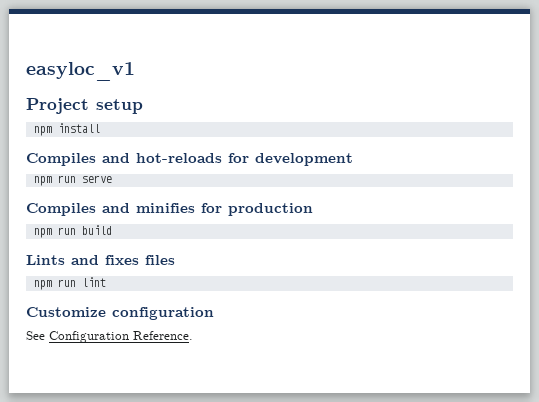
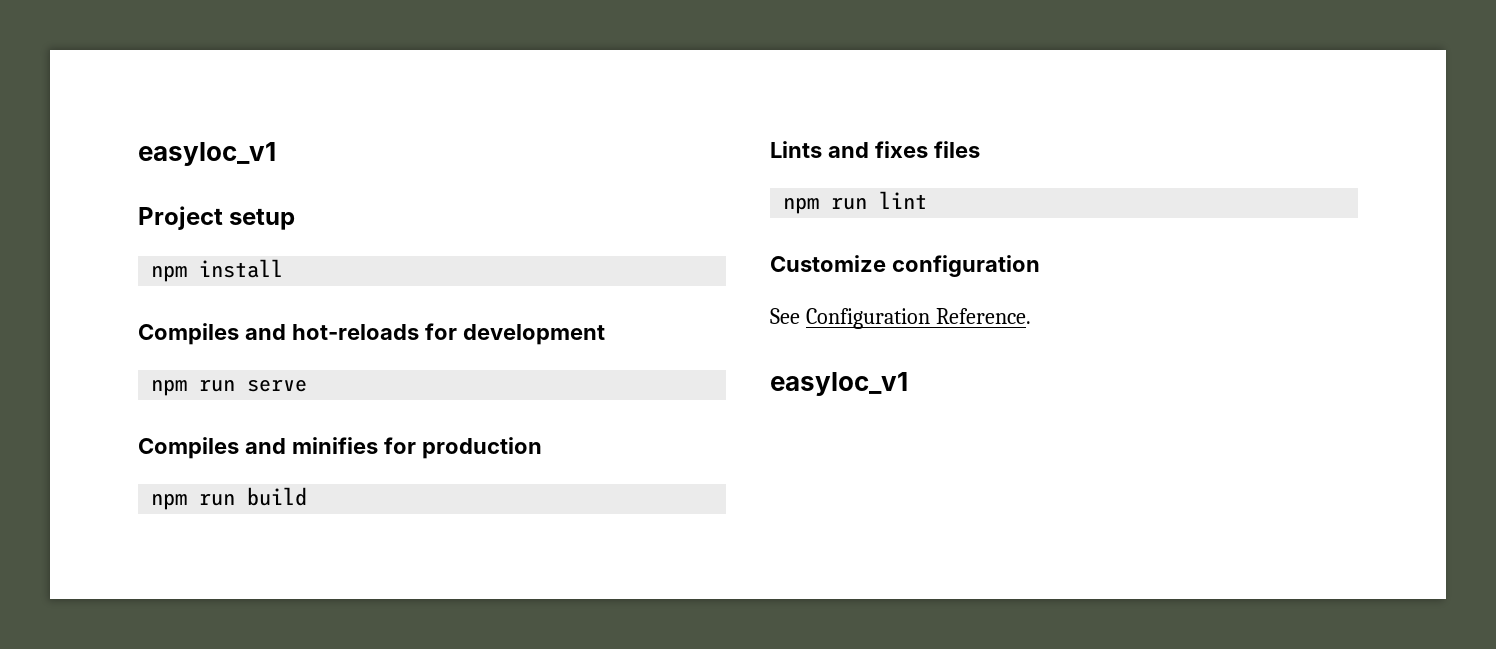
  See Configuration Reference.
+ easyloc_v1

